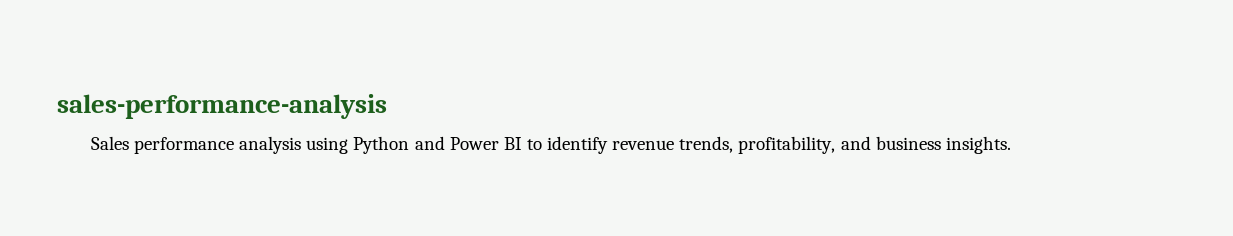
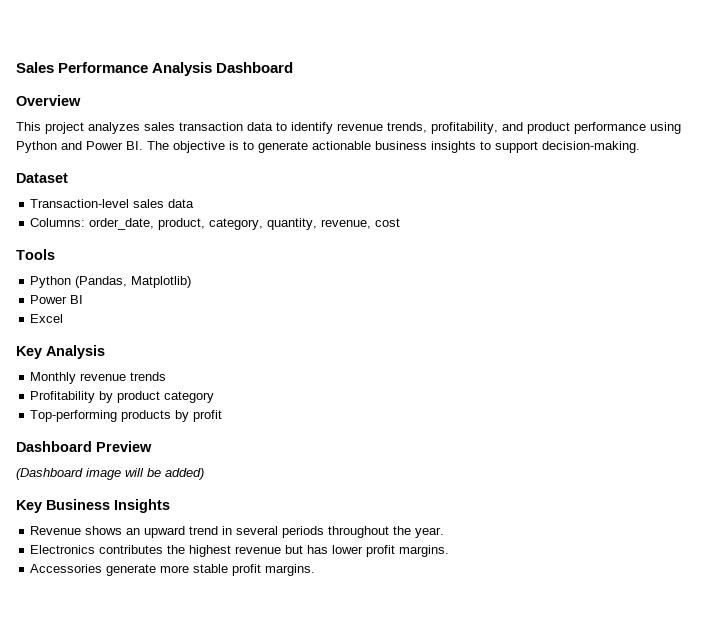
- sales-performance-analysis
- Sales performance analysis using Python and Power BI to identify revenue trends, profitability, and business insights.
+ Sales Performance Analysis Dashboard
+ Overview
+ This project analyzes sales transaction data to identify revenue trends, profitability, and product performance using Python and Power BI. The objective is to generate actionable business insights to support decision-making.
+ Dataset
+ Transaction-level sales data
+ Columns: order_date, product, category, quantity, revenue, cost
+ Tools
+ Python (Pandas, Matplotlib)
+ Power BI
+ Excel
+ Key Analysis
+ Monthly revenue trends
+ Profitability by product category
+ Top-performing products by profit
+ Dashboard Preview
+ (Dashboard image will be added)
+ Key Business Insights
+ Revenue shows an upward trend in several periods throughout the year.
+ Electronics contributes the highest revenue but has lower profit margins.
+ Accessories generate more stable profit margins.

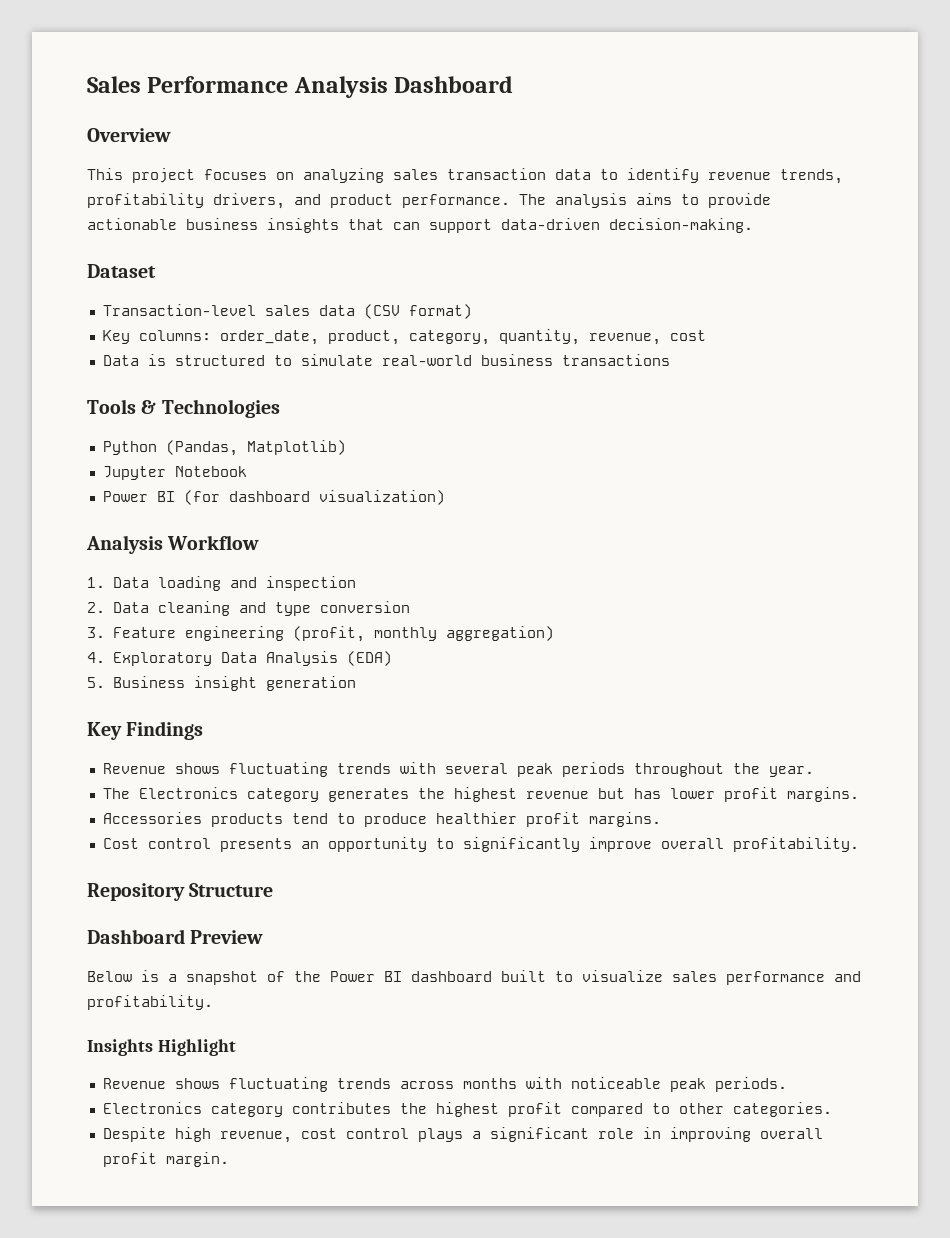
- This project analyzes sales transaction data to identify revenue trends, profitability, and product performance using Python and Power BI. The objective is to generate actionable business insights to support decision-making.
+ This project focuses on analyzing sales transaction data to identify revenue trends, profitability drivers, and product performance. The analysis aims to provide actionable business insights that can support data-driven decision-making.
- Transaction-level sales data
- Columns: order_date, product, category, quantity, revenue, cost
+ Transaction-level sales data (CSV format)
+ Key columns: order_date, product, category, quantity, revenue, cost
+ Data is structured to simulate real-world business transactions
- Tools
+ Tools & Technologies
- Power BI
- Excel
- Key Analysis
- Monthly revenue trends
- Profitability by product category
- Top-performing products by profit
- Dashboard Preview
- (Dashboard image will be added)
- Key Business Insights
- Revenue shows an upward trend in several periods throughout the year.
+ Jupyter Notebook
+ Power BI (for dashboard visualization)
+ Analysis Workflow
+ 1. Data loading and inspection
+ 2. Data cleaning and type conversion
+ 3. Feature engineering (profit, monthly aggregation)
+ 4. Exploratory Data Analysis (EDA)
+ 5. Business insight generation
+ Key Findings
+ Revenue shows fluctuating trends with several peak periods throughout the year.
- Electronics contributes the highest revenue but has lower profit margins.
+ The Electronics category generates the highest revenue but has lower profit margins.
- Accessories generate more stable profit margins.
+ Accessories products tend to produce healthier profit margins.
+ Cost control presents an opportunity to significantly improve overall profitability.
+ Repository Structure
+ Dashboard Preview
+ Below is a snapshot of the Power BI dashboard built to visualize sales performance and profitability.
+ Insights Highlight
+ Revenue shows fluctuating trends across months with noticeable peak periods.
+ Electronics category contributes the highest profit compared to other categories.
+ Despite high revenue, cost control plays a significant role in improving overall profit margin.

